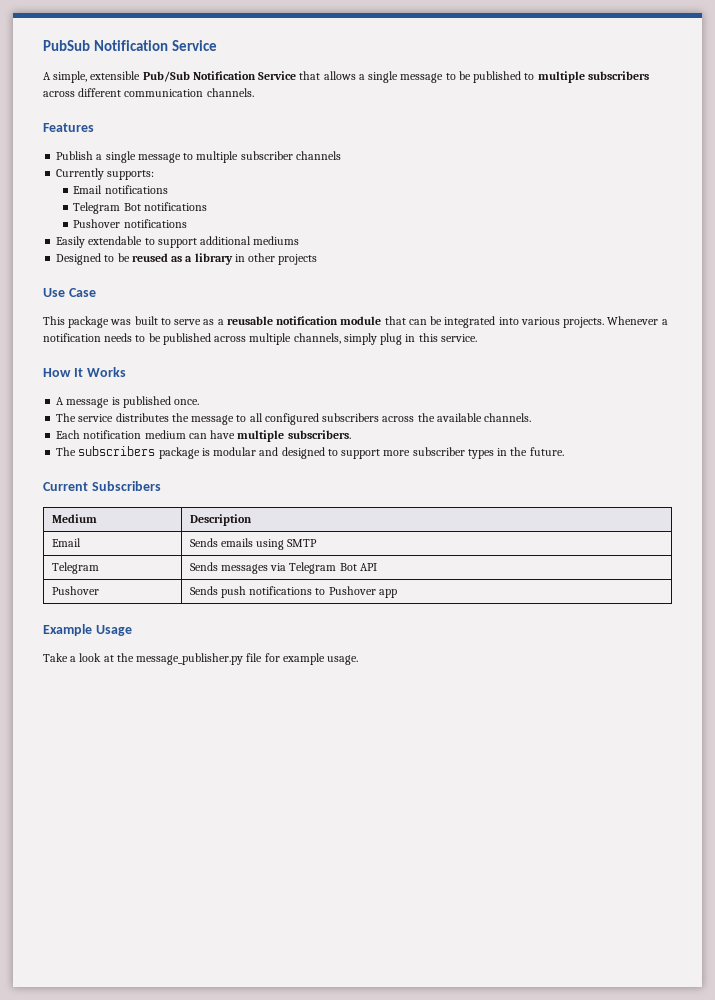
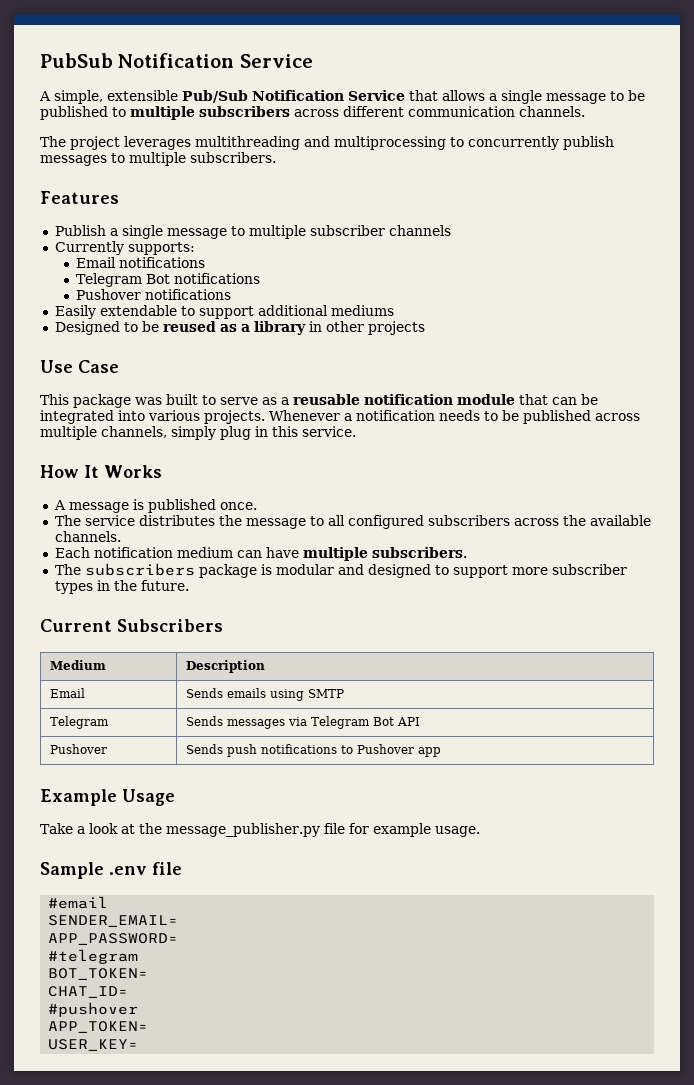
+ The project leverages multithreading and multiprocessing to concurrently publish messages to multiple subscribers.
+ Sample .env file
+ #email
+ SENDER_EMAIL=
+ APP_PASSWORD=
+ #telegram
+ BOT_TOKEN=
+ CHAT_ID=
+ #pushover
+ APP_TOKEN=
+ USER_KEY=

